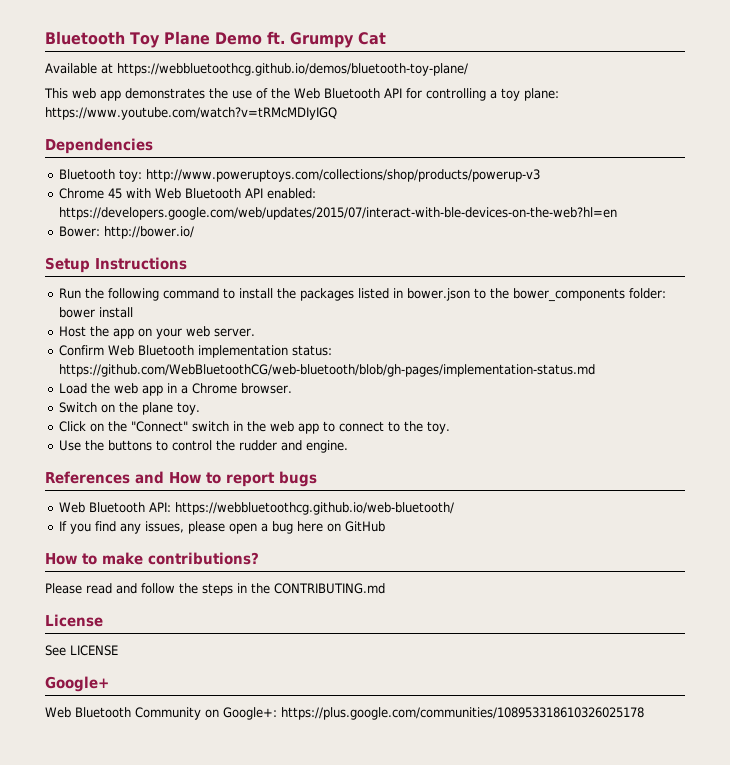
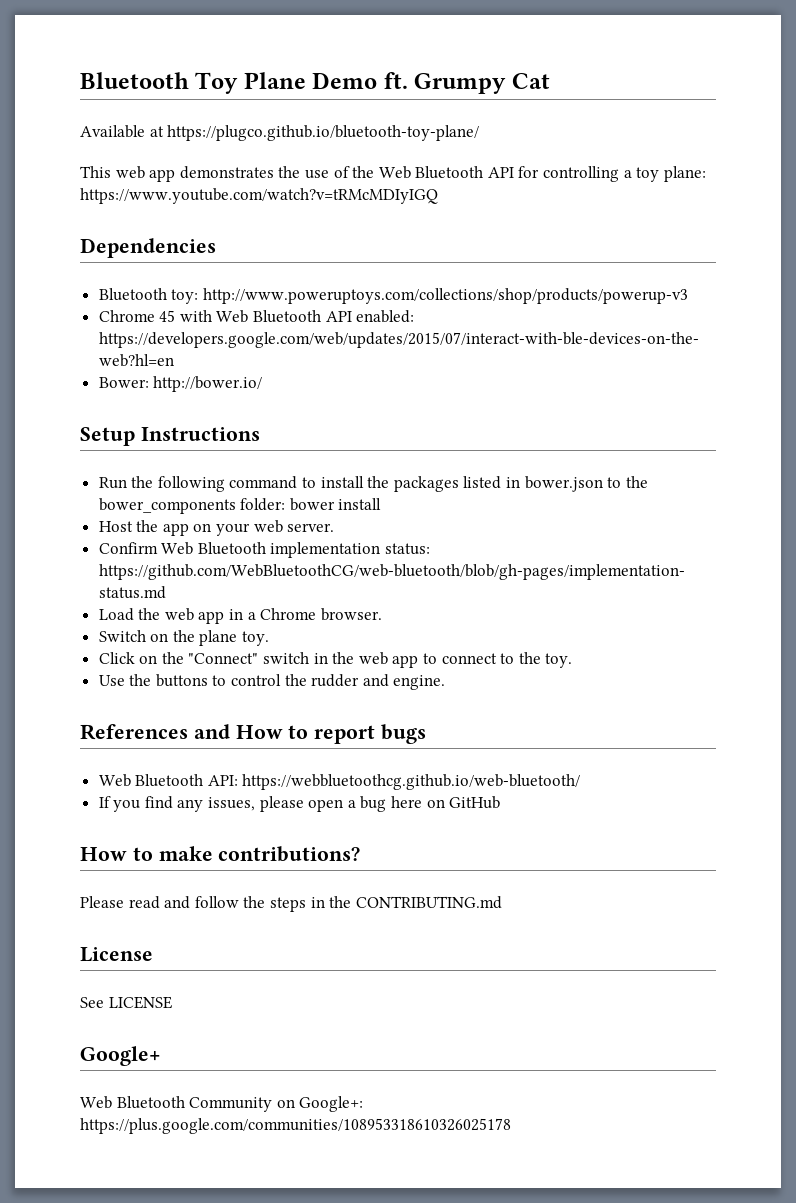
- Available at https://webbluetoothcg.github.io/demos/bluetooth-toy-plane/
+ Available at https://plugco.github.io/bluetooth-toy-plane/

